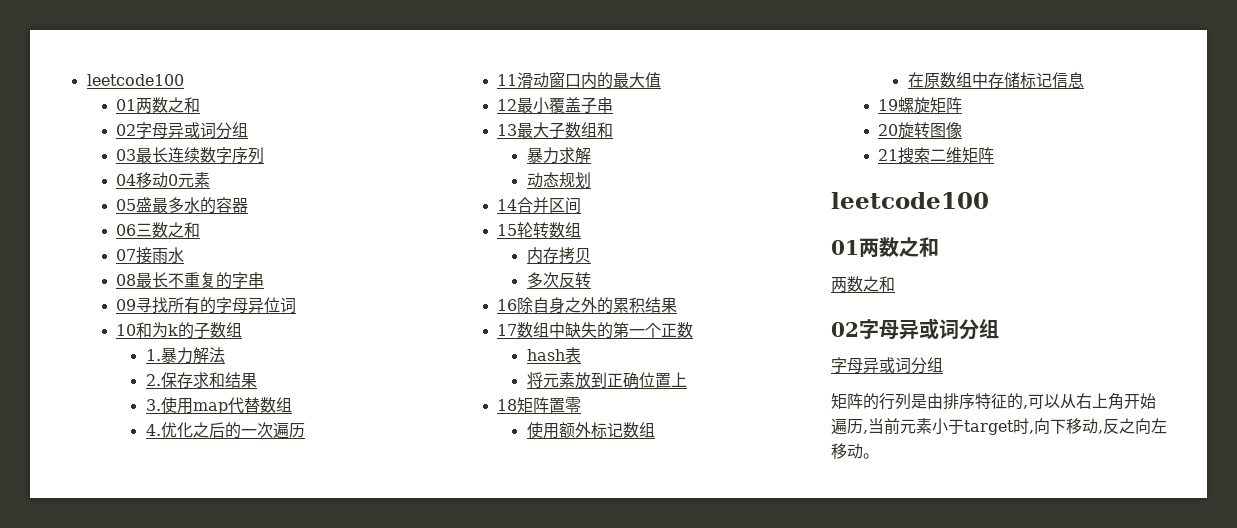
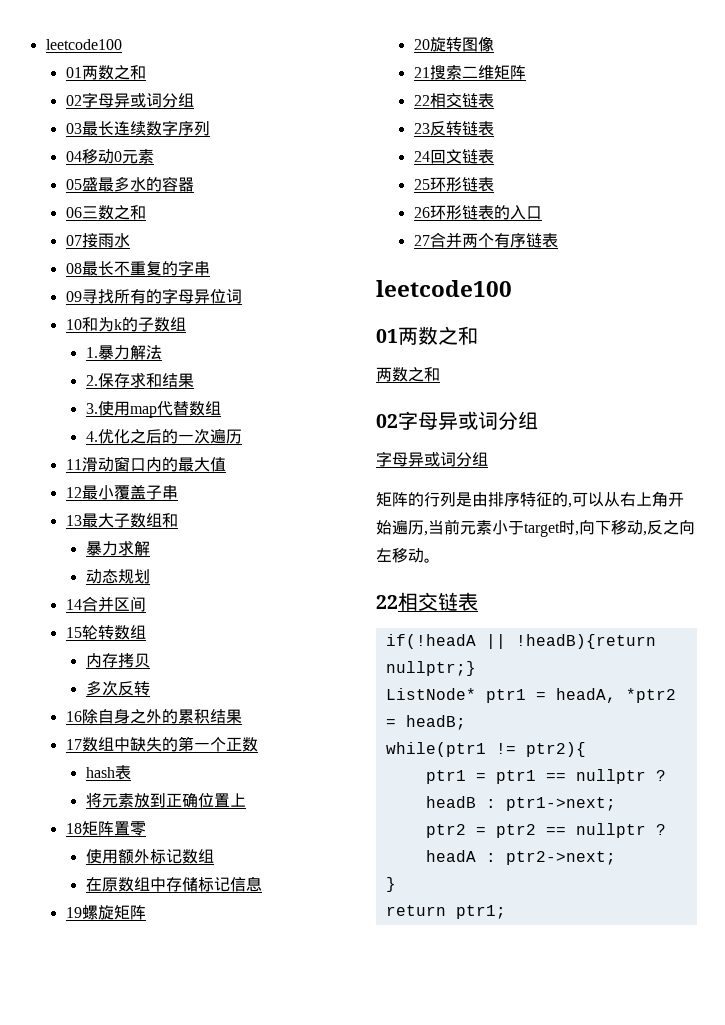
  21搜索二维矩阵
+ 22相交链表
+ 23反转链表
+ 24回文链表
+ 25环形链表
+ 26环形链表的入口
+ 27合并两个有序链表
  矩阵的行列是由排序特征的,可以从右上角开始遍历,当前元素小于target时,向下移动,反之向左移动。
+ 22相交链表
+ if(!headA || !headB){return nullptr;}
+ ListNode* ptr1 = headA, *ptr2 = headB;
+ while(ptr1 != ptr2){
+ ptr1 = ptr1 == nullptr ? headB : ptr1->next;
+ ptr2 = ptr2 == nullptr ? headA : ptr2->next;
+ }
+ return ptr1;

